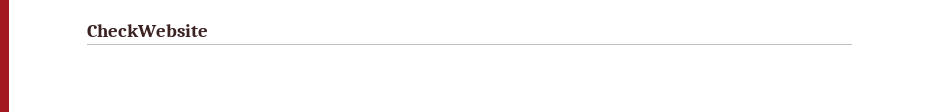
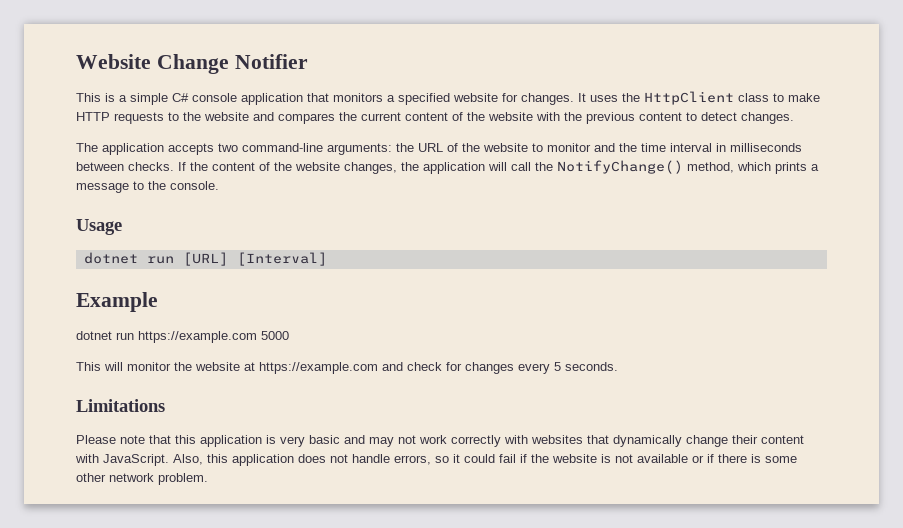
- CheckWebsite
+ Website Change Notifier
+ This is a simple C# console application that monitors a specified website for changes. It uses the HttpClient class to make HTTP requests to the website and compares the current content of the website with the previous content to detect changes.
+ The application accepts two command-line arguments: the URL of the website to monitor and the time interval in milliseconds between checks. If the content of the website changes, the application will call the NotifyChange() method, which prints a message to the console.
+ Usage
+ dotnet run [URL] [Interval]
+ Example
+ dotnet run https://example.com 5000
+ This will monitor the website at https://example.com and check for changes every 5 seconds.
+ Limitations
+ Please note that this application is very basic and may not work correctly with websites that dynamically change their content with JavaScript. Also, this application does not handle errors, so it could fail if the website is not available or if there is some other network problem.

